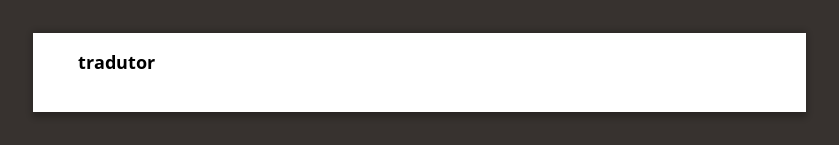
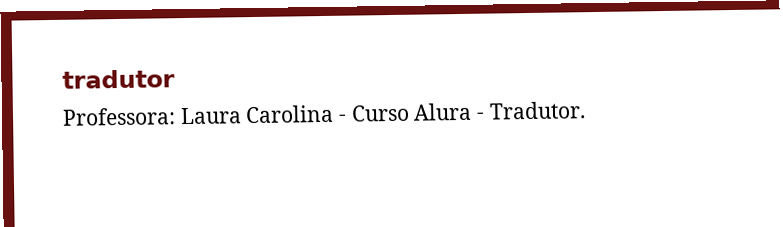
+ Professora: Laura Carolina - Curso Alura - Tradutor.

